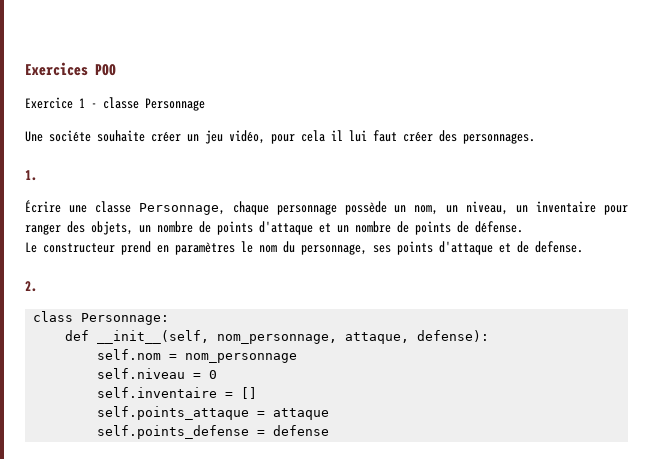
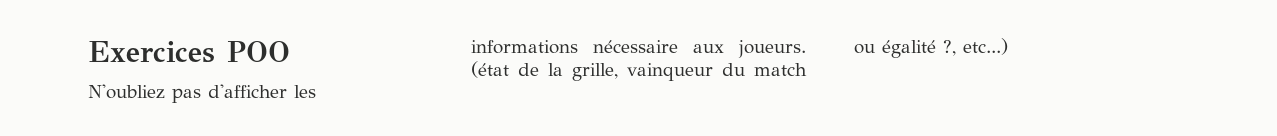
- Exercice 1 - classe Personnage
- Une sociéte souhaite créer un jeu vidéo, pour cela il lui faut créer des personnages.
- 1.
- Écrire une classe Personnage, chaque personnage possède un nom, un niveau, un inventaire pour ranger des objets, un nombre de points d'attaque et un nombre de points de défense.
- Le constructeur prend en paramètres le nom du personnage, ses points d'attaque et de defense.
- 2.
- class Personnage:
- def __init__(self, nom_personnage, attaque, defense):
- self.nom = nom_personnage
- self.niveau = 0
- self.inventaire = []
- self.points_attaque = attaque
- self.points_defense = defense
+ N'oubliez pas d'afficher les informations nécessaire aux joueurs. (état de la grille, vainqueur du match ou égalité ?, etc...)

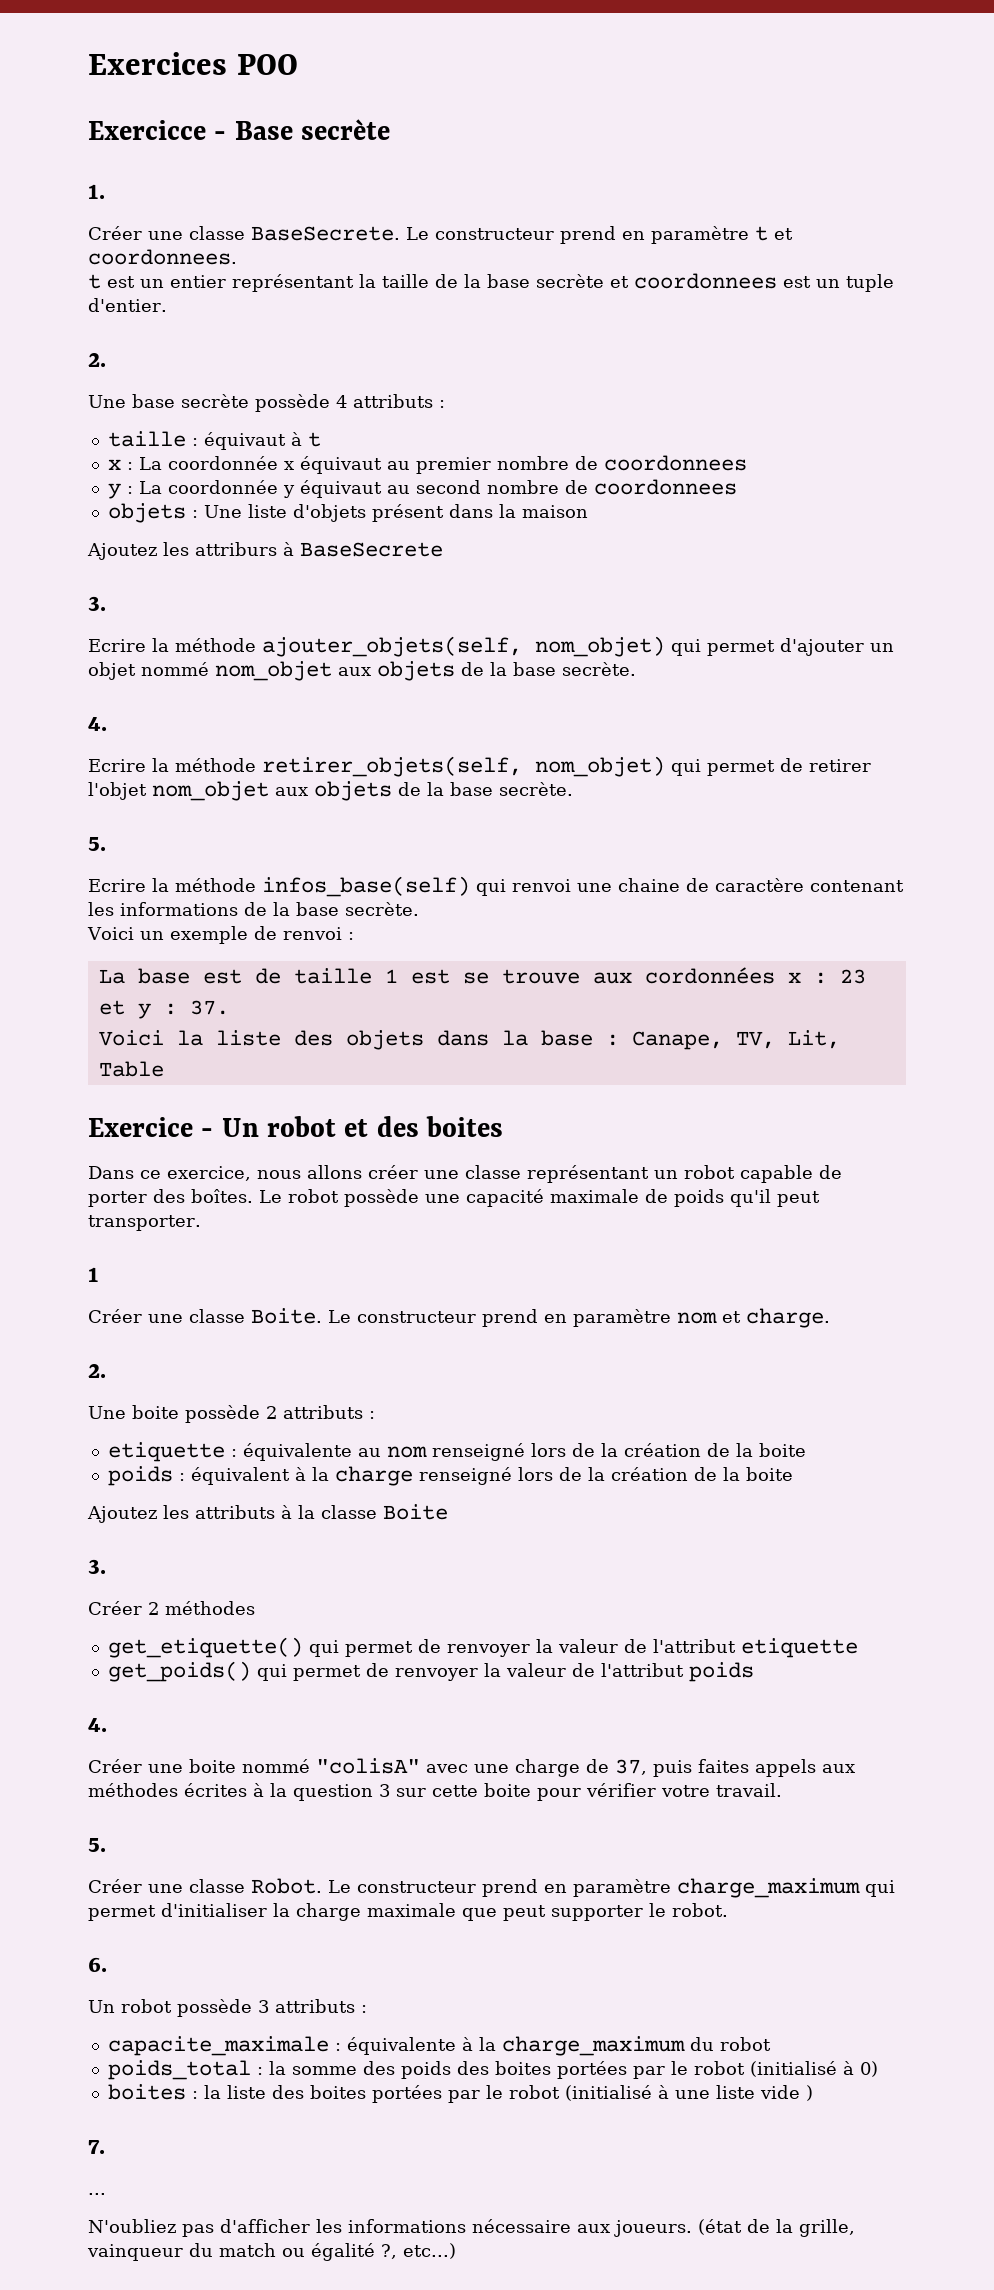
+ Exercicce - Base secrète
+ 1.
+ Créer une classe BaseSecrete. Le constructeur prend en paramètre t et coordonnees.
+ t est un entier représentant la taille de la base secrète et coordonnees est un tuple d'entier.
+ 2.
+ Une base secrète possède 4 attributs :
+ taille : équivaut à t
+ x : La coordonnée x équivaut au premier nombre de coordonnees
+ y : La coordonnée y équivaut au second nombre de coordonnees
+ objets : Une liste d'objets présent dans la maison
+ Ajoutez les attriburs à BaseSecrete
+ 3.
+ Ecrire la méthode ajouter_objets(self, nom_objet) qui permet d'ajouter un objet nommé nom_objet aux objets de la base secrète.
+ 4.
+ Ecrire la méthode retirer_objets(self, nom_objet) qui permet de retirer l'objet nom_objet aux objets de la base secrète.
+ 5.
+ Ecrire la méthode infos_base(self) qui renvoi une chaine de caractère contenant les informations de la base secrète.
+ Voici un exemple de renvoi :
+ La base est de taille 1 est se trouve aux cordonnées x : 23 et y : 37.
+ Voici la liste des objets dans la base : Canape, TV, Lit, Table
+ Exercice - Un robot et des boites
+ Dans ce exercice, nous allons créer une classe représentant un robot capable de porter des boîtes. Le robot possède une capacité maximale de poids qu'il peut transporter.
+ 1
+ Créer une classe Boite. Le constructeur prend en paramètre nom et charge.
+ 2.
+ Une boite possède 2 attributs :
+ etiquette : équivalente au nom renseigné lors de la création de la boite
+ poids : équivalent à la charge renseigné lors de la création de la boite
+ Ajoutez les attributs à la classe Boite
+ 3.
+ Créer 2 méthodes
+ get_etiquette() qui permet de renvoyer la valeur de l'attribut etiquette
+ get_poids() qui permet de renvoyer la valeur de l'attribut poids
+ 4.
+ Créer une boite nommé "colisA" avec une charge de 37, puis faites appels aux méthodes écrites à la question 3 sur cette boite pour vérifier votre travail.
+ 5.
+ Créer une classe Robot. Le constructeur prend en paramètre charge_maximum qui permet d'initialiser la charge maximale que peut supporter le robot.
+ 6.
+ Un robot possède 3 attributs :
+ capacite_maximale : équivalente à la charge_maximum du robot
+ poids_total : la somme des poids des boites portées par le robot (initialisé à 0)
+ boites : la liste des boites portées par le robot (initialisé à une liste vide )
+ 7.
+ ...

